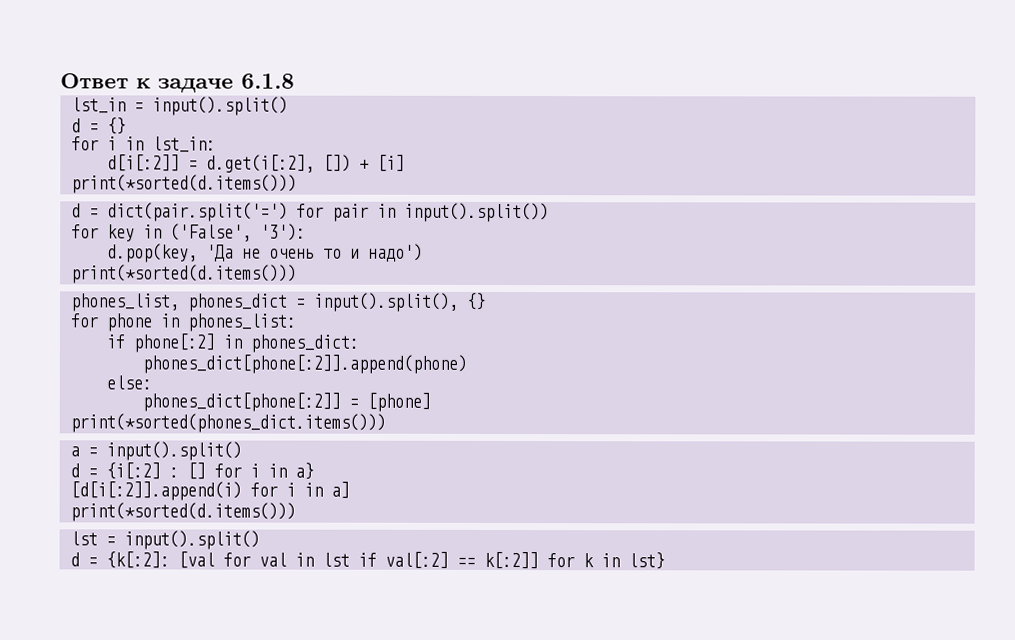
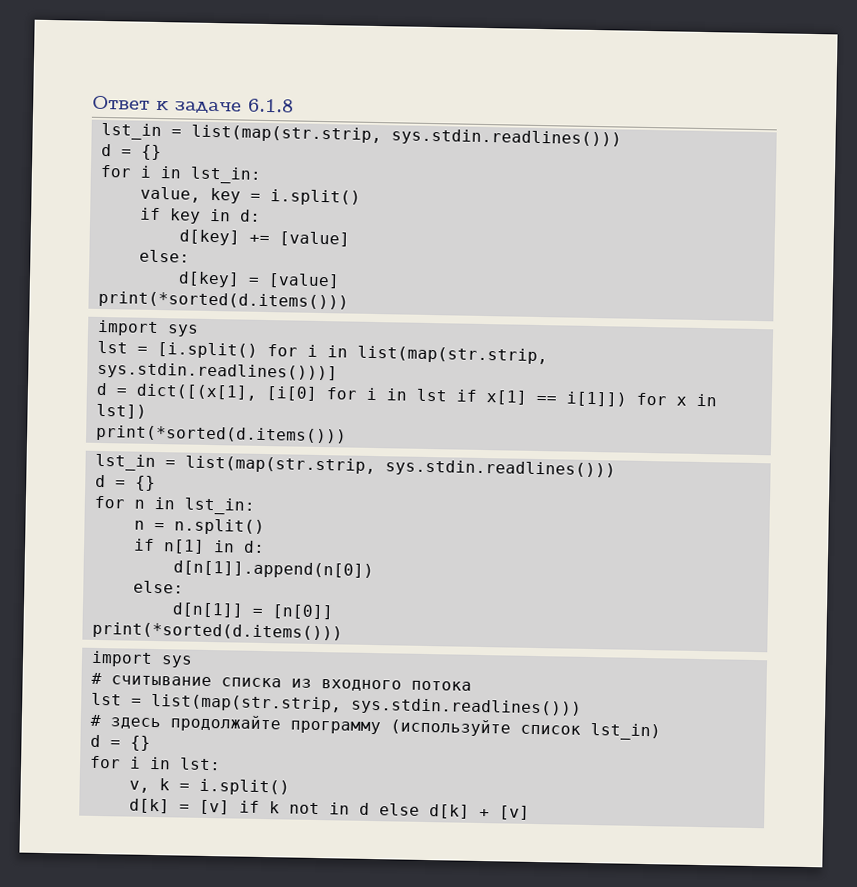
  Ответ к задаче 6.1.8
- lst_in = input().split()
+ lst_in = list(map(str.strip, sys.stdin.readlines()))
- d[i[:2]] = d.get(i[:2], []) + [i]
+ value, key = i.split()
+ if key in d:
+ d[key] += [value]
+ else:
+ d[key] = [value]
  print(*sorted(d.items()))
- d = dict(pair.split('=') for pair in input().split())
- for key in ('False', '3'):
- d.pop(key, 'Да не очень то и надо')
+ import sys
+ lst = [i.split() for i in list(map(str.strip, sys.stdin.readlines()))]
+ d = dict([(x[1], [i[0] for i in lst if x[1] == i[1]]) for x in lst])
  print(*sorted(d.items()))
- phones_list, phones_dict = input().split(), {}
- for phone in phones_list:
- if phone[:2] in phones_dict:
- phones_dict[phone[:2]].append(phone)
+ lst_in = list(map(str.strip, sys.stdin.readlines()))
+ d = {}
+ for n in lst_in:
+ n = n.split()
+ if n[1] in d:
+ d[n[1]].append(n[0])
  else:
- phones_dict[phone[:2]] = [phone]
- print(*sorted(phones_dict.items()))
- a = input().split()
- d = {i[:2] : [] for i in a}
- [d[i[:2]].append(i) for i in a]
+ d[n[1]] = [n[0]]
  print(*sorted(d.items()))
- lst = input().split()
- d = {k[:2]: [val for val in lst if val[:2] == k[:2]] for k in lst}
+ import sys
+ # считывание списка из входного потока
+ lst = list(map(str.strip, sys.stdin.readlines()))
+ # здесь продолжайте программу (используйте список lst_in)
+ d = {}
+ for i in lst:
+ v, k = i.split()
+ d[k] = [v] if k not in d else d[k] + [v]

